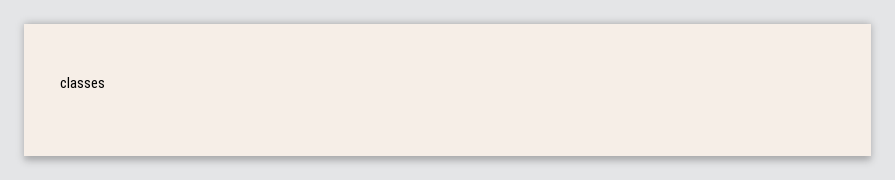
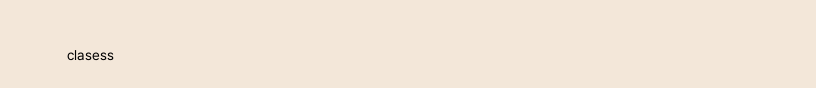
- classes
+ clasess

